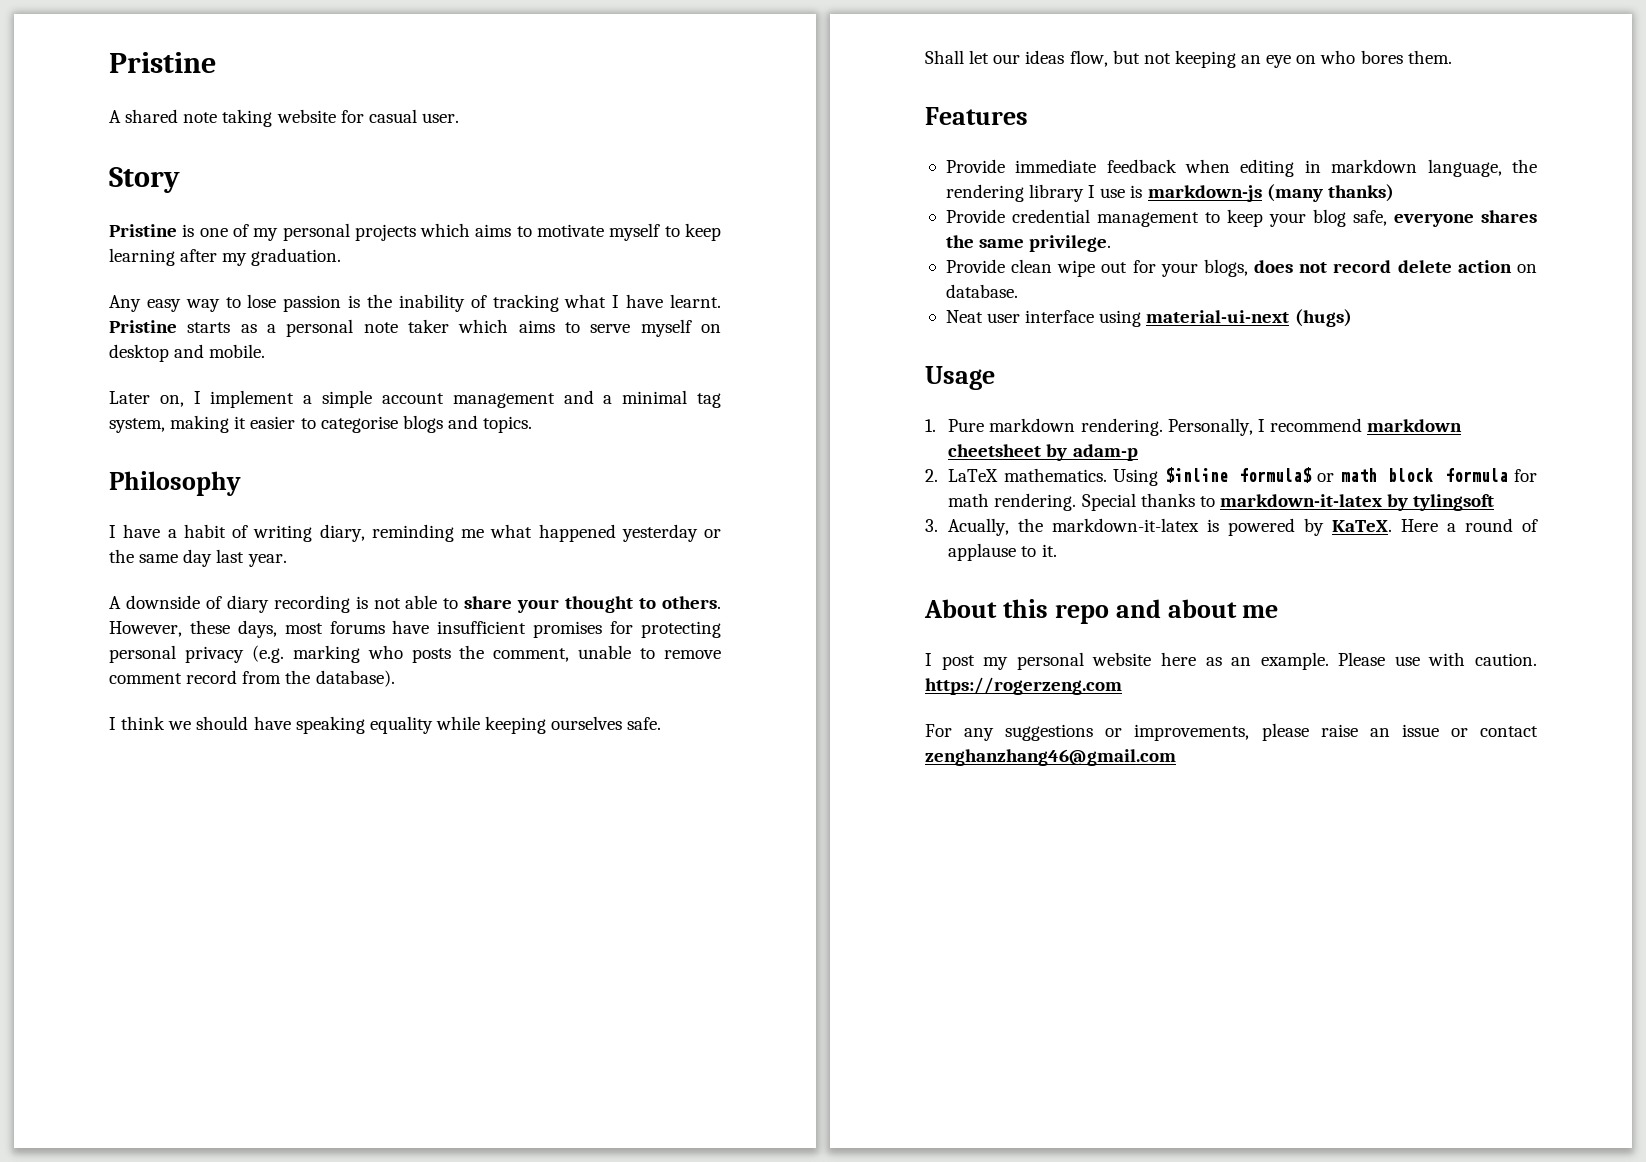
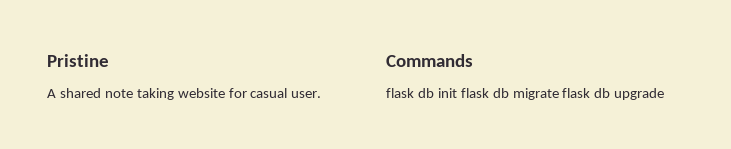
- Story
- Pristine is one of my personal projects which aims to motivate myself to keep learning after my graduation.
- Any easy way to lose passion is the inability of tracking what I have learnt. Pristine starts as a personal note taker which aims to serve myself on desktop and mobile.
- Later on, I implement a simple account management and a minimal tag system, making it easier to categorise blogs and topics.
- Philosophy
- I have a habit of writing diary, reminding me what happened yesterday or the same day last year.
- A downside of diary recording is not able to share your thought to others. However, these days, most forums have insufficient promises for protecting personal privacy (e.g. marking who posts the comment, unable to remove comment record from the database).
- I think we should have speaking equality while keeping ourselves safe.
- Shall let our ideas flow, but not keeping an eye on who bores them.
- Features
- Provide immediate feedback when editing in markdown language, the rendering library I use is markdown-js (many thanks)
- Provide credential management to keep your blog safe, everyone shares the same privilege.
- Provide clean wipe out for your blogs, does not record delete action on database.
- Neat user interface using material-ui-next (hugs)
- Usage
- 1. Pure markdown rendering. Personally, I recommend markdown cheetsheet by adam-p
- 2. LaTeX mathematics. Using $inline formula$ or math block formula for math rendering. Special thanks to markdown-it-latex by tylingsoft
- 3. Acually, the markdown-it-latex is powered by KaTeX. Here a round of applause to it.
- About this repo and about me
- I post my personal website here as an example. Please use with caution. https://rogerzeng.com
- For any suggestions or improvements, please raise an issue or contact zenghanzhang46@gmail.com
+ Commands
+ flask db init flask db migrate flask db upgrade

